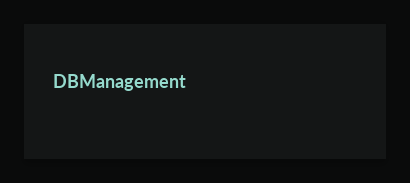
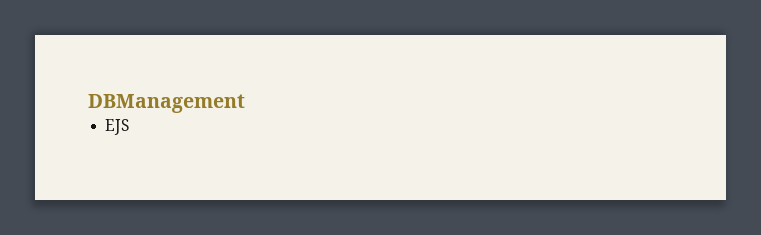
+ EJS

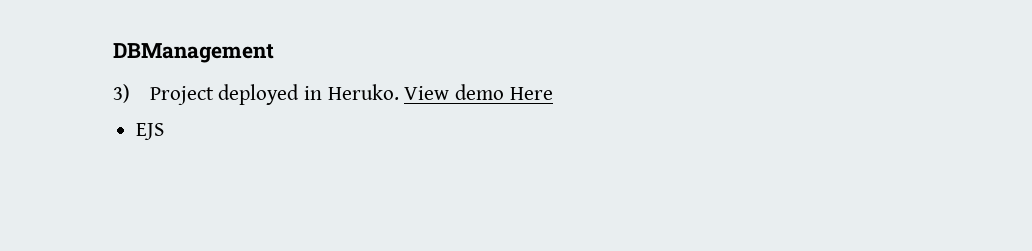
+ 3) Project deployed in Heruko. View demo Here

